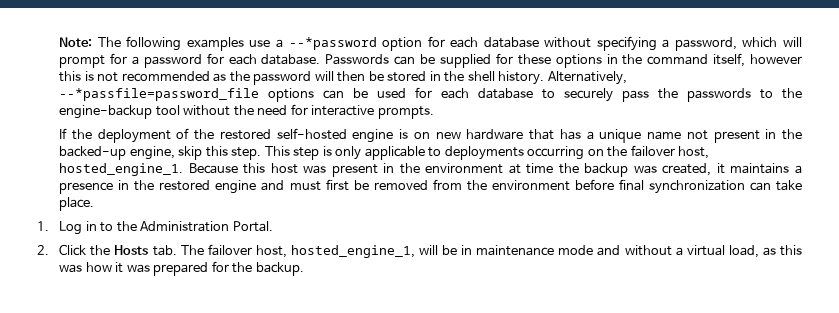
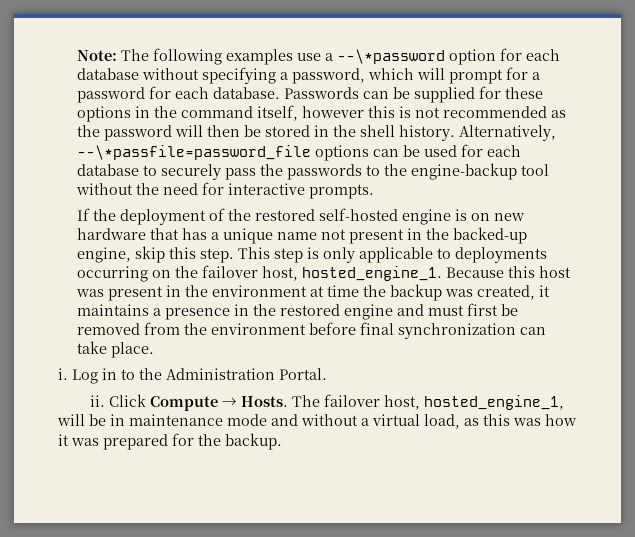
- Note: The following examples use a --*password option for each database without specifying a password, which will prompt for a password for each database.
+ Note: The following examples use a --\*password option for each database without specifying a password, which will prompt for a password for each database.
- Alternatively, --*passfile=password_file options can be used for each database to securely pass the passwords to the engine-backup tool without the need for interactive prompts.
+ Alternatively, --\*passfile=password_file options can be used for each database to securely pass the passwords to the engine-backup tool without the need for interactive prompts.
- 1. Log in to the Administration Portal.
+ i. Log in to the Administration Portal.
- 2. Click the Hosts tab. The failover host, hosted_engine_1, will be in maintenance mode and without a virtual load, as this was how it was prepared for the backup.
+ ii. Click Compute → Hosts. The failover host, hosted_engine_1, will be in maintenance mode and without a virtual load, as this was how it was prepared for the backup.

